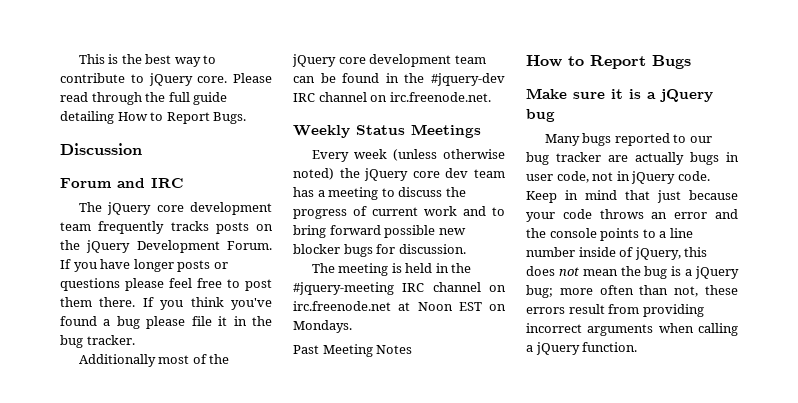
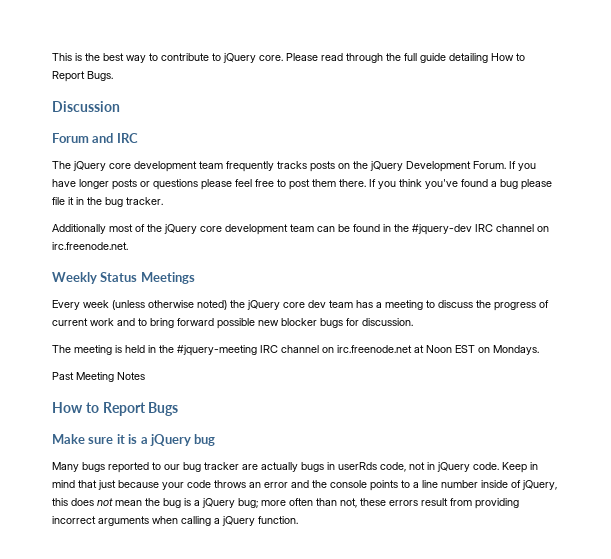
- Many bugs reported to our bug tracker are actually bugs in user code, not in jQuery code.
+ Many bugs reported to our bug tracker are actually bugs in userRds code, not in jQuery code.

